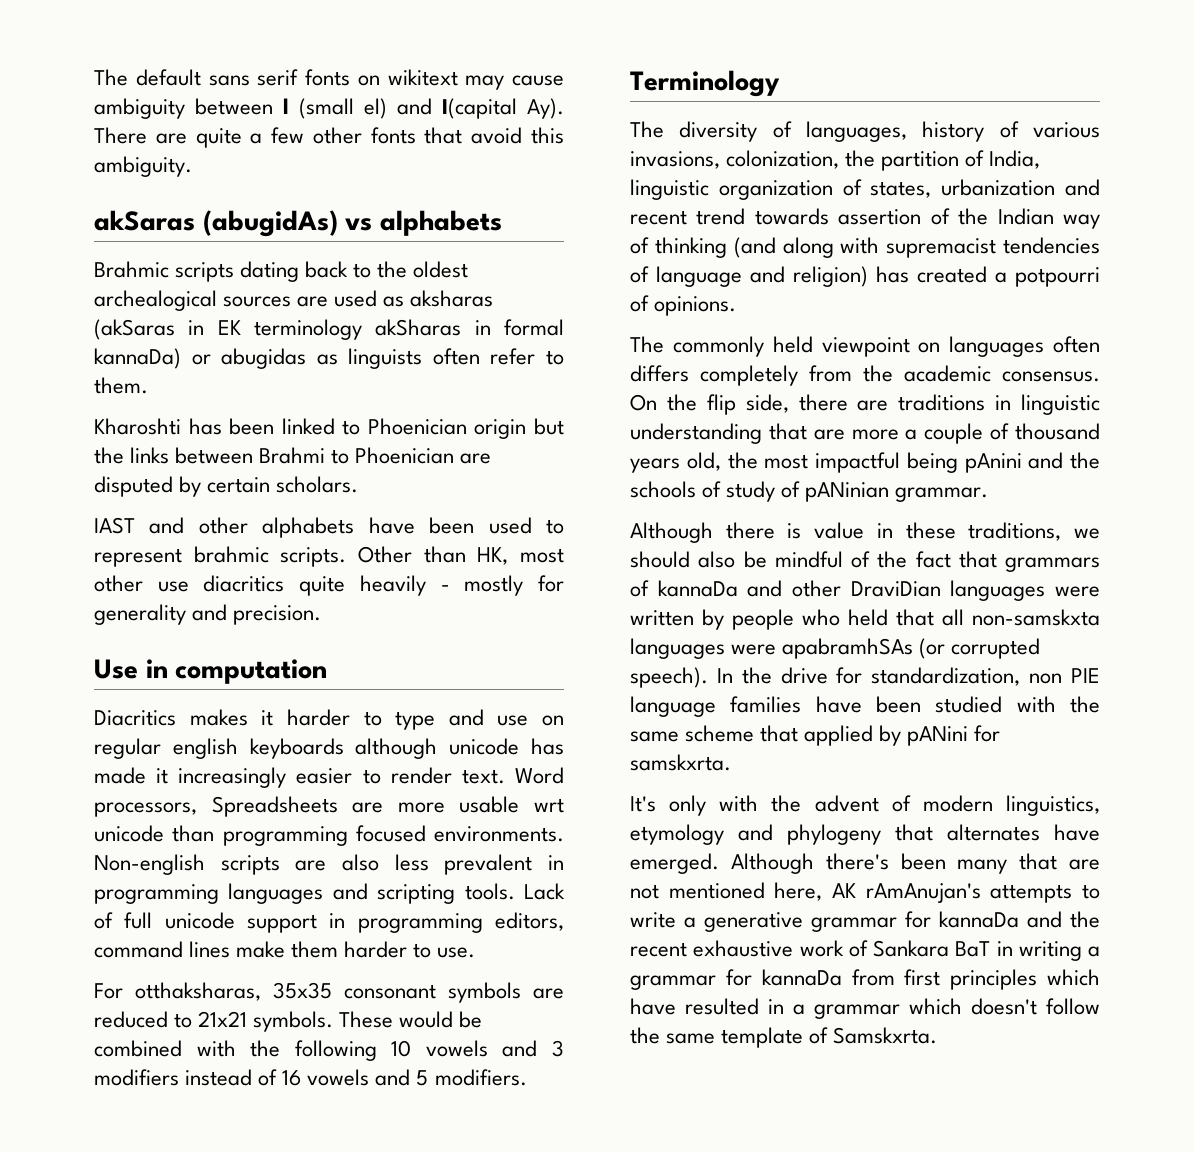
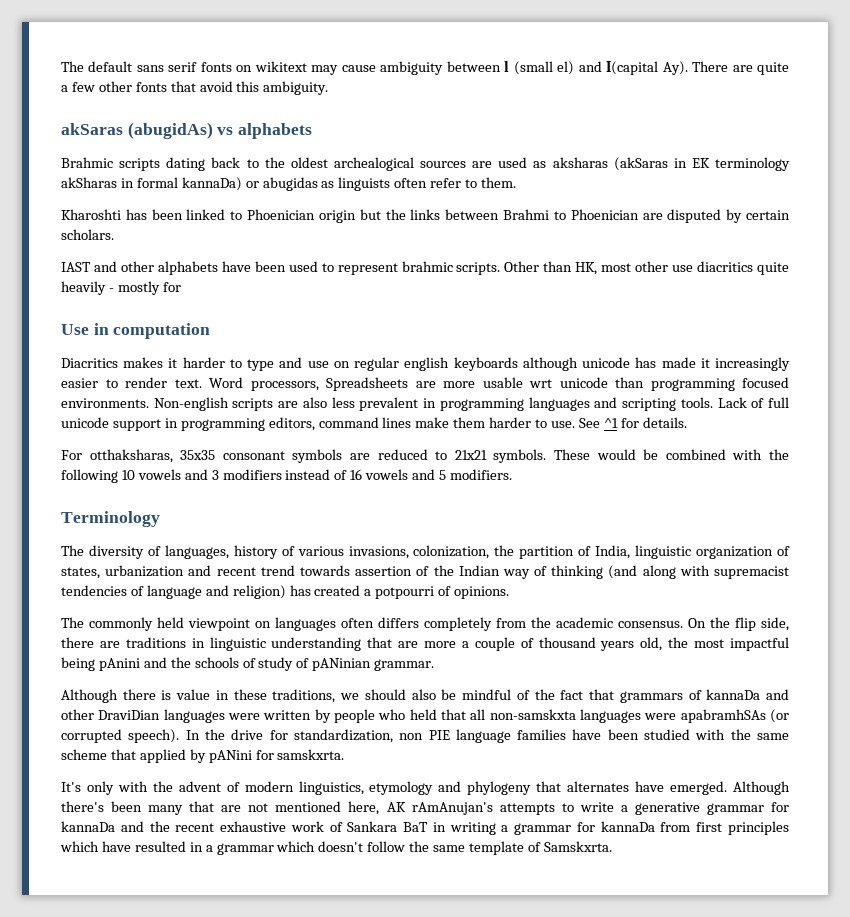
- Other than HK, most other use diacritics quite heavily - mostly for generality and precision.
+ Other than HK, most other use diacritics quite heavily - mostly for
+ See ^1 for details.

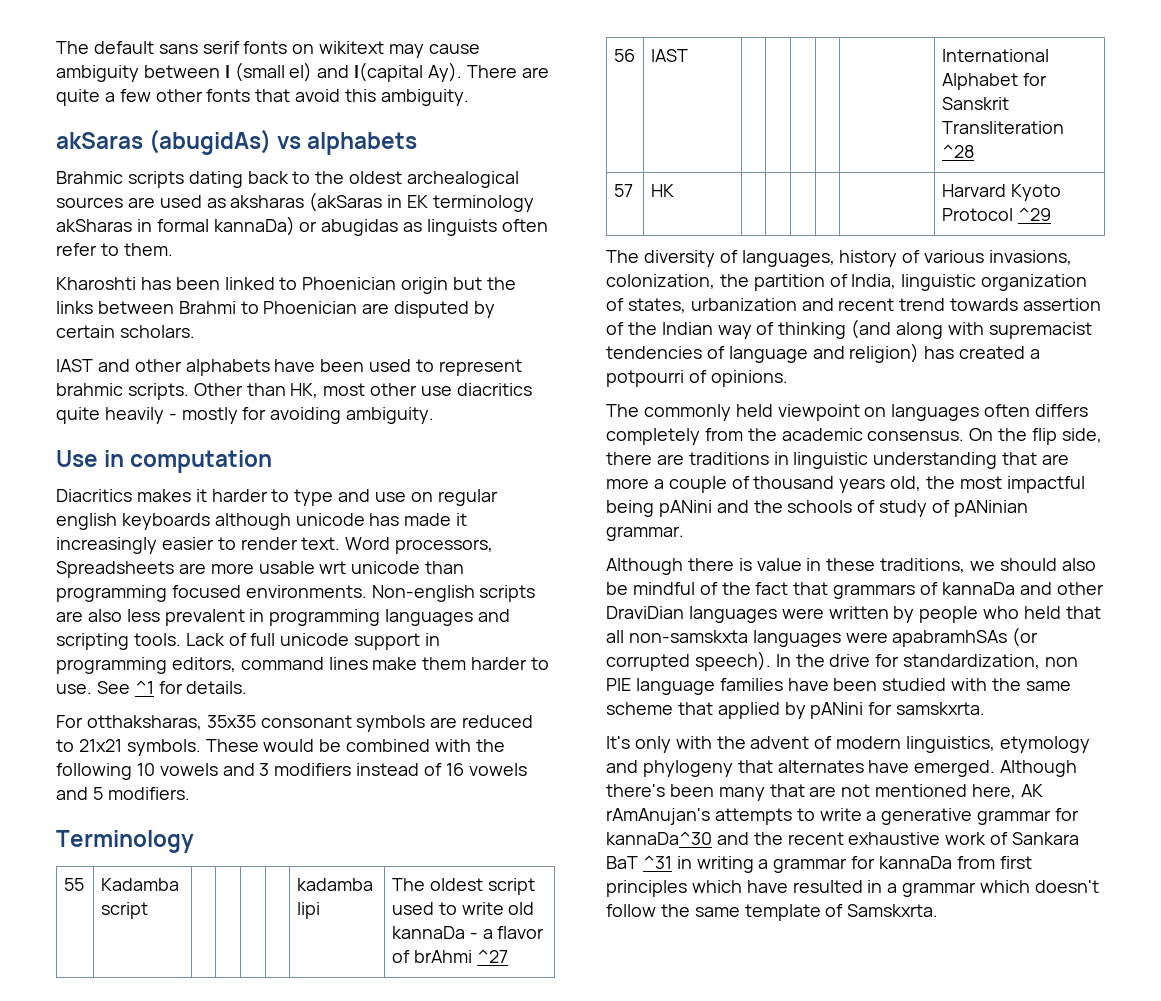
- Other than HK, most other use diacritics quite heavily - mostly for
+ Other than HK, most other use diacritics quite heavily - mostly for avoiding ambiguity.
+ 55 | Kadamba script | | | | | kadamba lipi | The oldest script used to write old kannaDa - a flavor of brAhmi ^27
+ 56 | IAST | | | | | | International Alphabet for Sanskrit Transliteration ^28
+ 57 | HK | | | | | | Harvard Kyoto Protocol ^29
- On the flip side, there are traditions in linguistic understanding that are more a couple of thousand years old, the most impactful being pAnini and the schools of study of pANinian grammar.
+ On the flip side, there are traditions in linguistic understanding that are more a couple of thousand years old, the most impactful being pANini and the schools of study of pANinian grammar.
- Although there's been many that are not mentioned here, AK rAmAnujan's attempts to write a generative grammar for kannaDa and the recent exhaustive work of Sankara BaT in writing a grammar for kannaDa from first principles which have resulted in a grammar which doesn't follow the same template of Samskxrta.
+ Although there's been many that are not mentioned here, AK rAmAnujan's attempts to write a generative grammar for kannaDa^30 and the recent exhaustive work of Sankara BaT ^31 in writing a grammar for kannaDa from first principles which have resulted in a grammar which doesn't follow the same template of Samskxrta.

